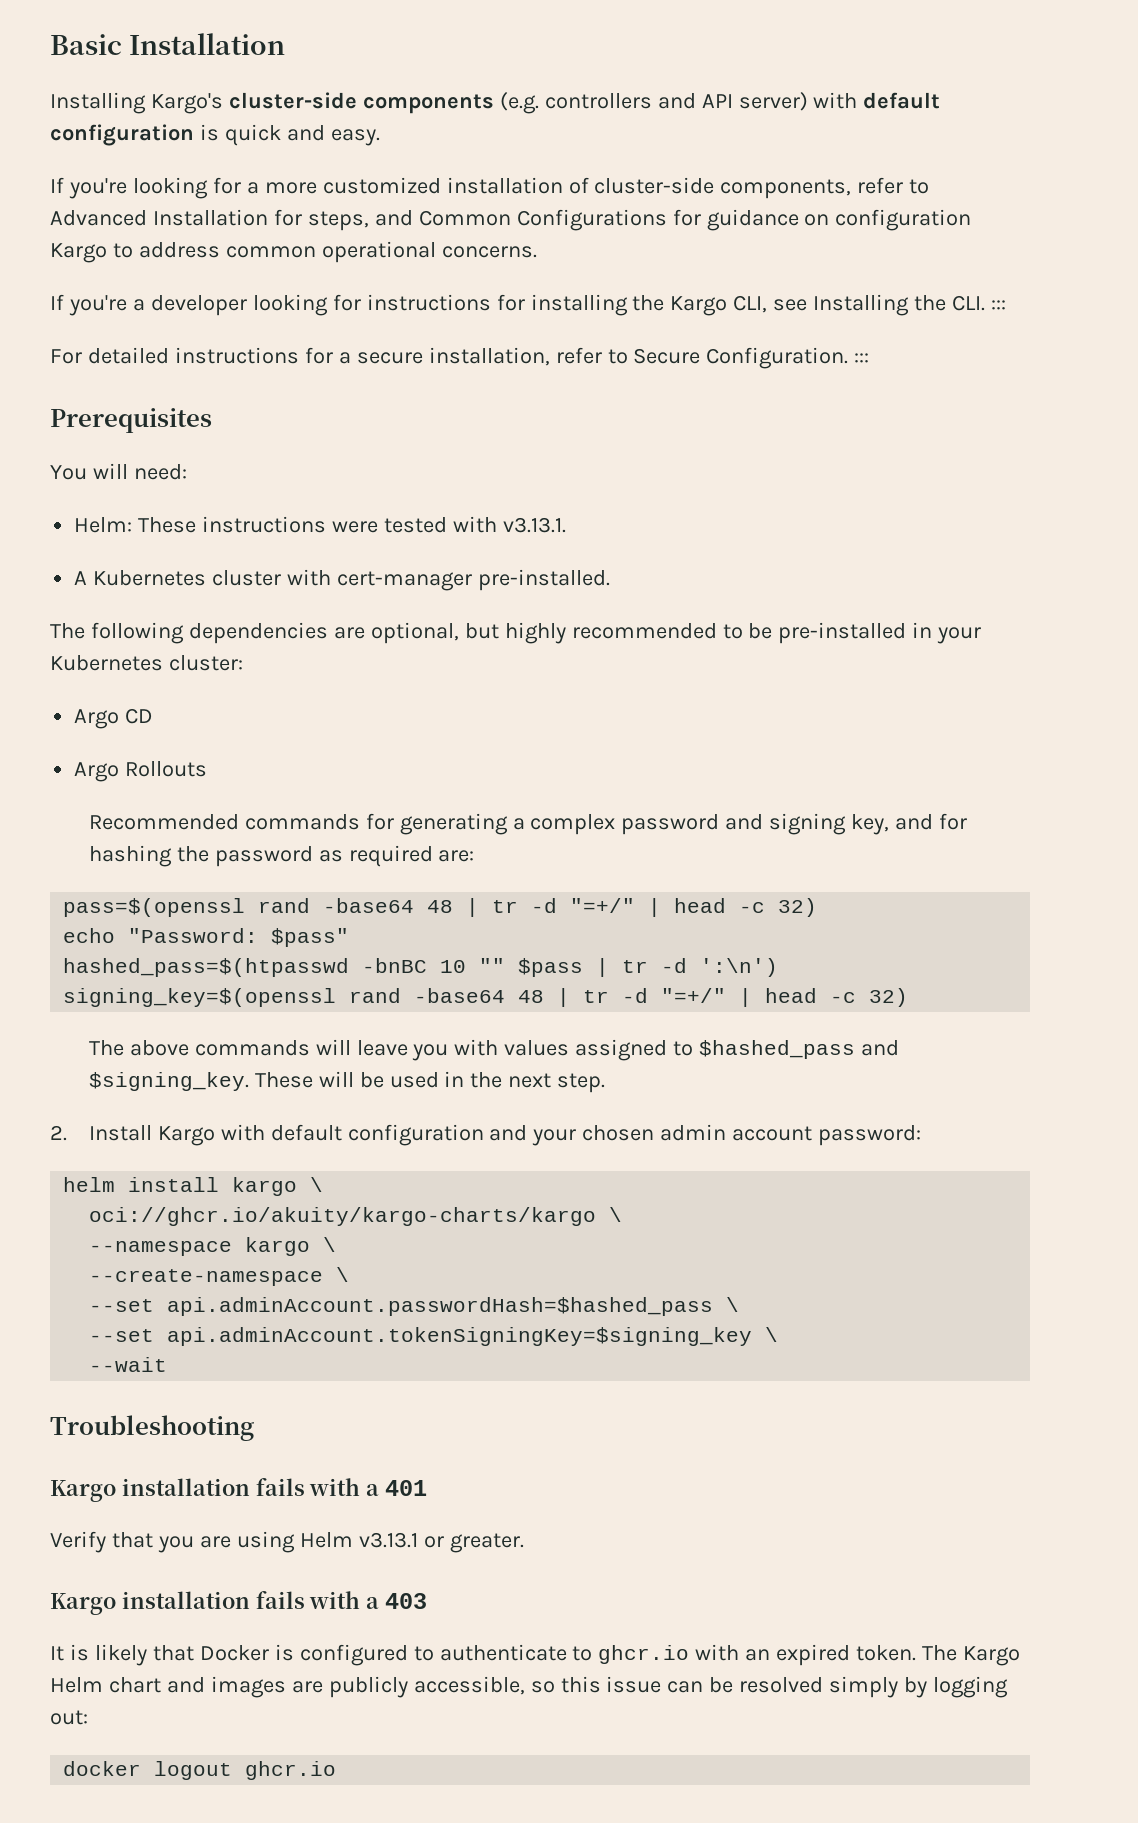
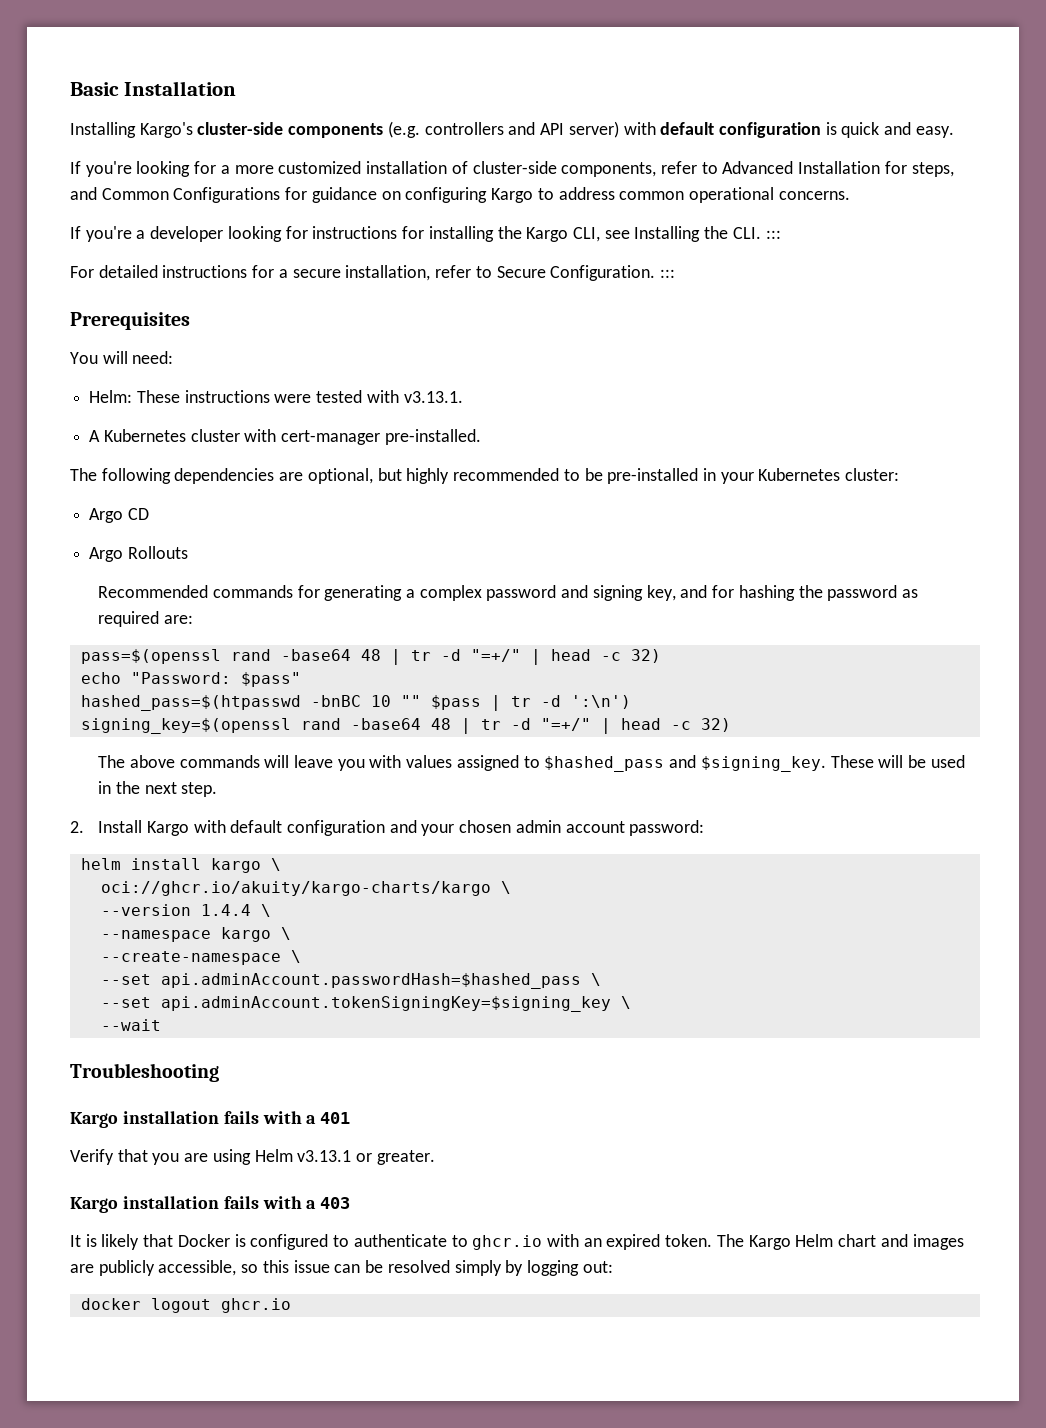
- If you're looking for a more customized installation of cluster-side components, refer to Advanced Installation for steps, and Common Configurations for guidance on configuration Kargo to address common operational concerns.
+ If you're looking for a more customized installation of cluster-side components, refer to Advanced Installation for steps, and Common Configurations for guidance on configuring Kargo to address common operational concerns.
+ --version 1.4.4 \

